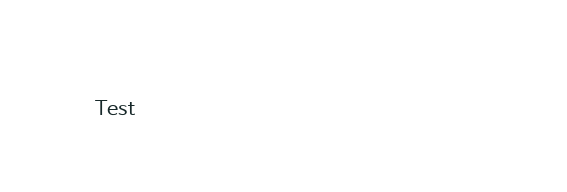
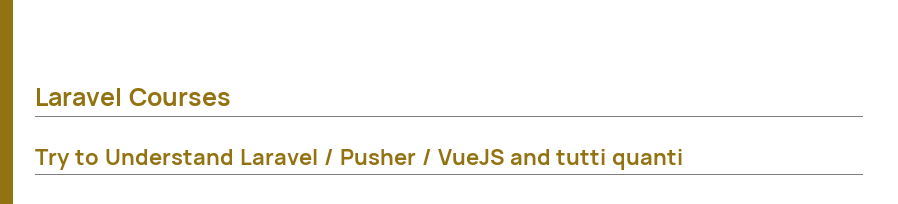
- Test
+ Laravel Courses
+ Try to Understand Laravel / Pusher / VueJS and tutti quanti

